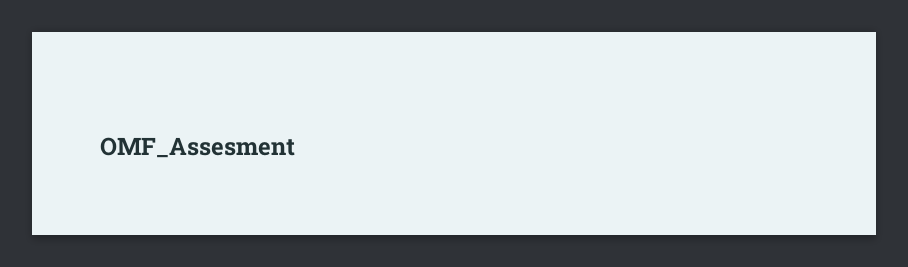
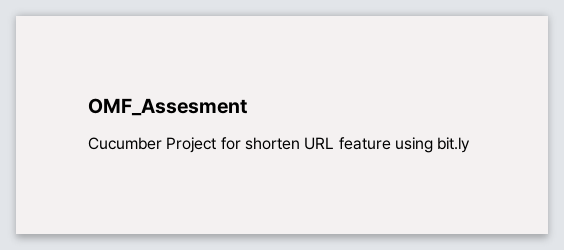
+ Cucumber Project for shorten URL feature using bit.ly

